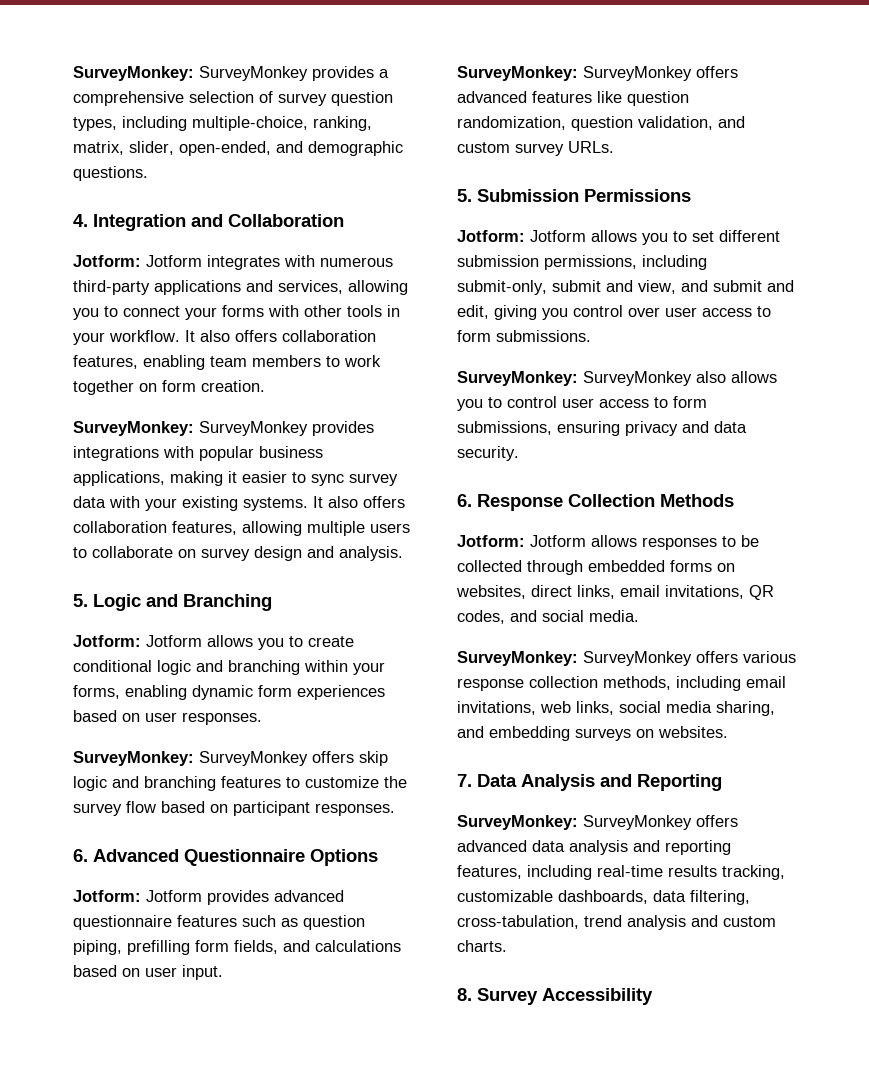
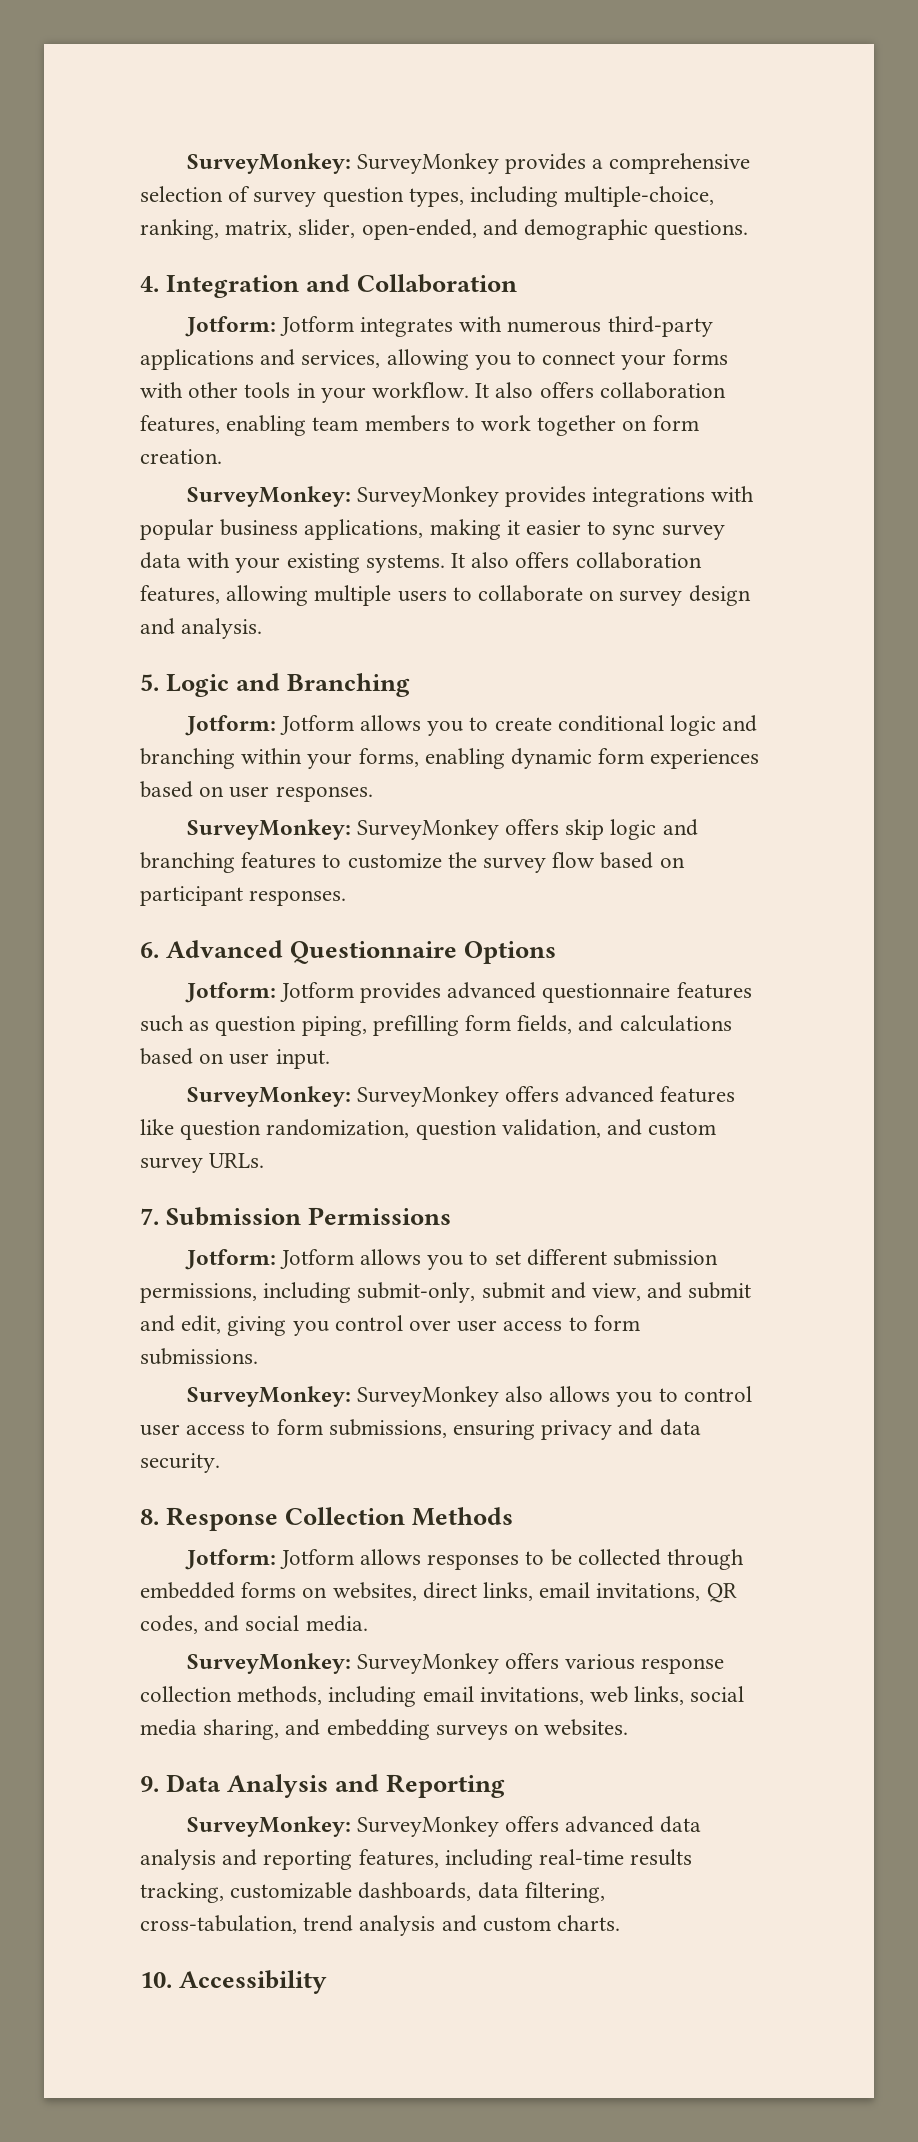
- 5. Submission Permissions
+ 7. Submission Permissions
- 6. Response Collection Methods
+ 8. Response Collection Methods
- 7. Data Analysis and Reporting
+ 9. Data Analysis and Reporting
- 8. Survey Accessibility
+ 10. Accessibility

